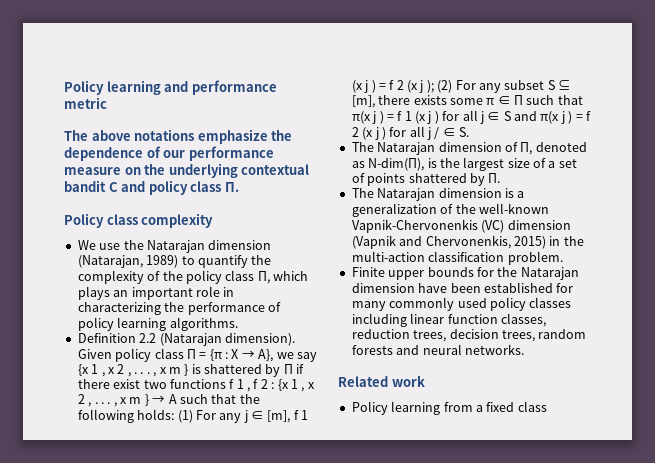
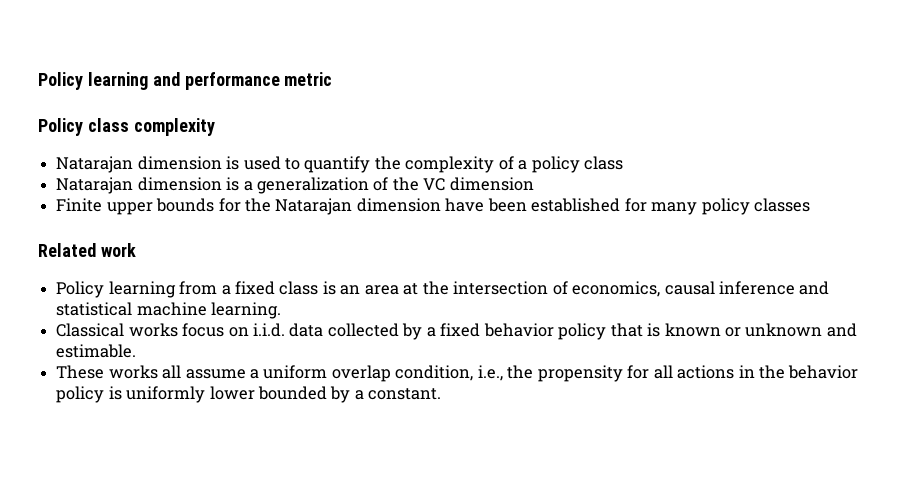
- The above notations emphasize the dependence of our performance measure on the underlying contextual bandit C and policy class Π.
  Policy class complexity
- We use the Natarajan dimension (Natarajan, 1989) to quantify the complexity of the policy class Π, which plays an important role in characterizing the performance of policy learning algorithms.
- Definition 2.2 (Natarajan dimension). Given policy class Π = {π : X → A}, we say {x 1 , x 2 , . . . , x m } is shattered by Π if there exist two functions f 1 , f 2 : {x 1 , x 2 , . . . , x m } → A such that the following holds: (1) For any j ∈ [m], f 1 (x j ) = f 2 (x j ); (2) For any subset S ⊆ [m], there exists some π ∈ Π such that π(x j ) = f 1 (x j ) for all j ∈ S and π(x j ) = f 2 (x j ) for all j / ∈ S.
- The Natarajan dimension of Π, denoted as N-dim(Π), is the largest size of a set of points shattered by Π.
- The Natarajan dimension is a generalization of the well-known Vapnik-Chervonenkis (VC) dimension (Vapnik and Chervonenkis, 2015) in the multi-action classification problem.
+ Natarajan dimension is used to quantify the complexity of a policy class
+ Natarajan dimension is a generalization of the VC dimension
- Finite upper bounds for the Natarajan dimension have been established for many commonly used policy classes including linear function classes, reduction trees, decision trees, random forests and neural networks.
+ Finite upper bounds for the Natarajan dimension have been established for many policy classes
- Policy learning from a fixed class
+ Policy learning from a fixed class is an area at the intersection of economics, causal inference and statistical machine learning.
+ Classical works focus on i.i.d. data collected by a fixed behavior policy that is known or unknown and estimable.
+ These works all assume a uniform overlap condition, i.e., the propensity for all actions in the behavior policy is uniformly lower bounded by a constant.

